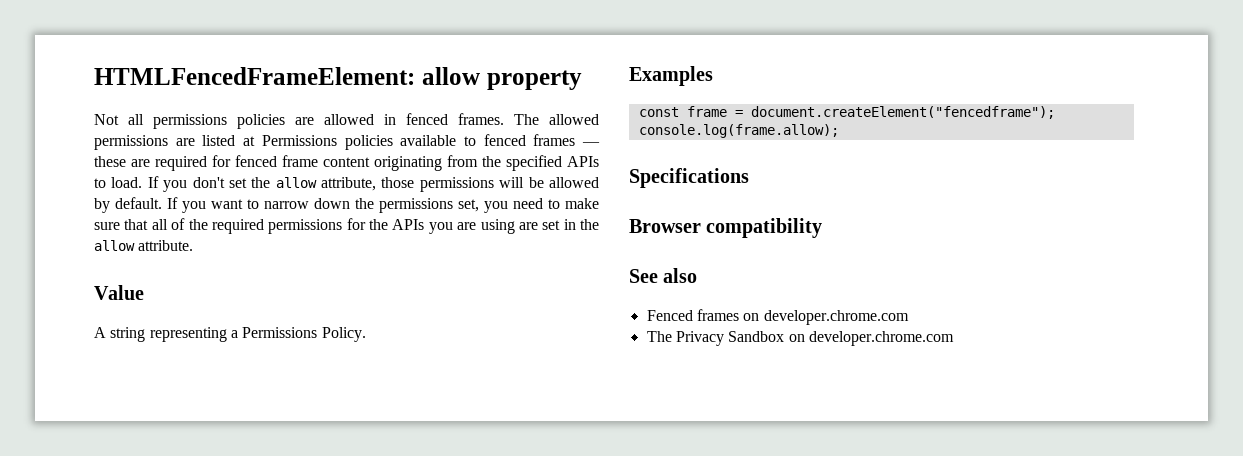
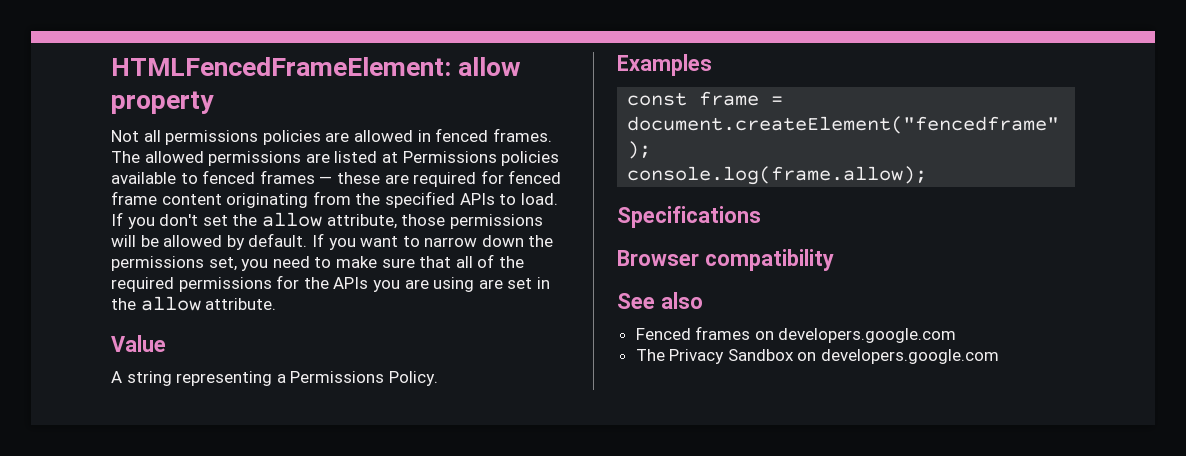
- Fenced frames on developer.chrome.com
+ Fenced frames on developers.google.com
- The Privacy Sandbox on developer.chrome.com
+ The Privacy Sandbox on developers.google.com

